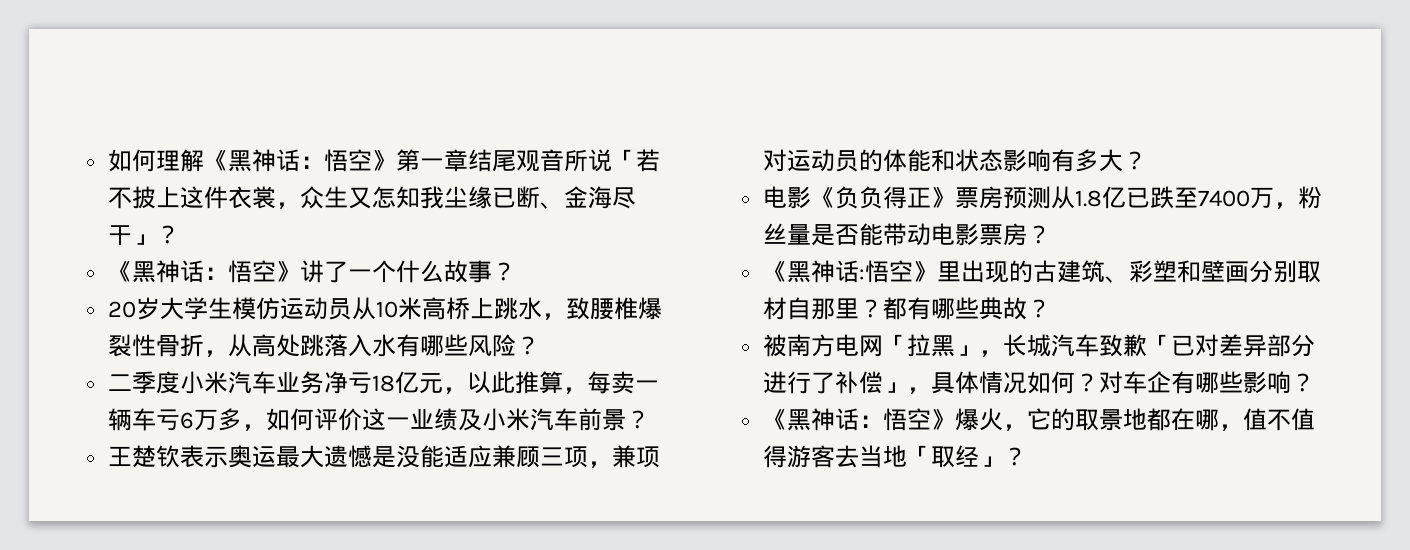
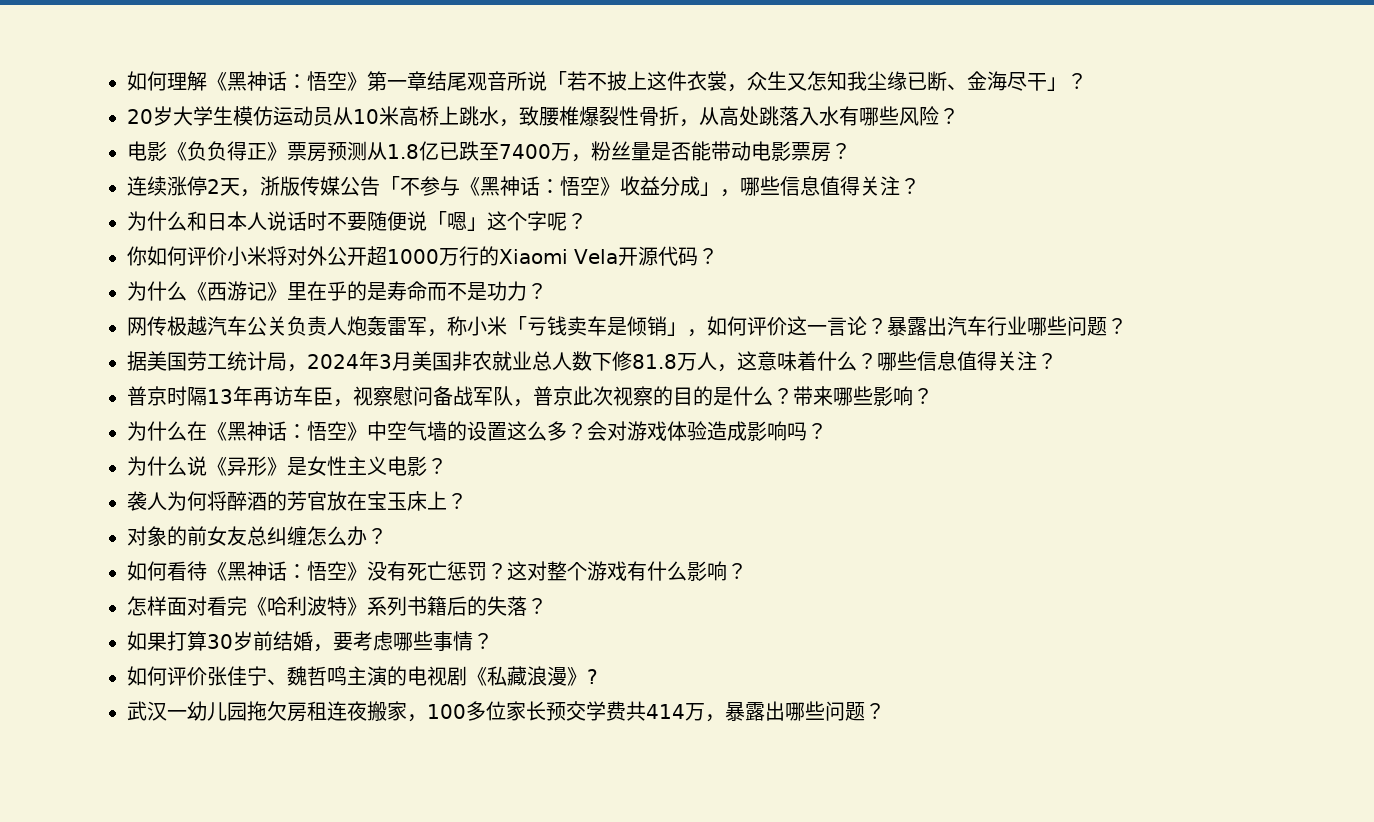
- 《黑神话：悟空》讲了一个什么故事？
- 二季度小米汽车业务净亏18亿元，以此推算，每卖一辆车亏6万多，如何评价这一业绩及小米汽车前景？
- 王楚钦表示奥运最大遗憾是没能适应兼顾三项，兼项对运动员的体能和状态影响有多大？
- 《黑神话:悟空》里出现的古建筑、彩塑和壁画分别取材自那里？都有哪些典故？
- 被南方电网「拉黑」，长城汽车致歉「已对差异部分进行了补偿」，具体情况如何？对车企有哪些影响？
+ 连续涨停2天，浙版传媒公告「不参与《黑神话：悟空》收益分成」，哪些信息值得关注？
+ 为什么和日本人说话时不要随便说「嗯」这个字呢？
+ 你如何评价小米将对外公开超1000万行的Xiaomi Vela开源代码？
+ 为什么《西游记》里在乎的是寿命而不是功力？
+ 网传极越汽车公关负责人炮轰雷军，称小米「亏钱卖车是倾销」，如何评价这一言论？暴露出汽车行业哪些问题？
+ 据美国劳工统计局，2024年3月美国非农就业总人数下修81.8万人，这意味着什么？哪些信息值得关注？
+ 普京时隔13年再访车臣，视察慰问备战军队，普京此次视察的目的是什么？带来哪些影响？
- 《黑神话：悟空》爆火，它的取景地都在哪，值不值得游客去当地「取经」？
+ 为什么在《黑神话：悟空》中空气墙的设置这么多？会对游戏体验造成影响吗？
+ 为什么说《异形》是女性主义电影？
+ 袭人为何将醉酒的芳官放在宝玉床上？
+ 对象的前女友总纠缠怎么办？
+ 如何看待《黑神话：悟空》没有死亡惩罚？这对整个游戏有什么影响？
+ 怎样面对看完《哈利波特》系列书籍后的失落？
+ 如果打算30岁前结婚，要考虑哪些事情？
+ 如何评价张佳宁、魏哲鸣主演的电视剧《私藏浪漫》?
+ 武汉一幼儿园拖欠房租连夜搬家，100多位家长预交学费共414万，暴露出哪些问题？

